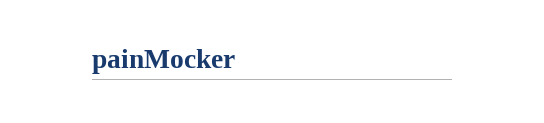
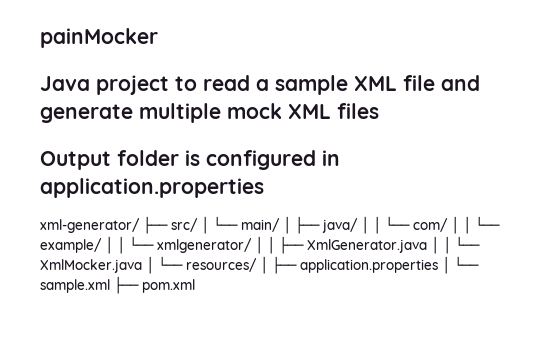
+ Java project to read a sample XML file and generate multiple mock XML files
+ Output folder is configured in application.properties
+ xml-generator/ ├── src/ │ └── main/ │ ├── java/ │ │ └── com/ │ │ └── example/ │ │ └── xmlgenerator/ │ │ ├── XmlGenerator.java │ │ └── XmlMocker.java │ └── resources/ │ ├── application.properties │ └── sample.xml ├── pom.xml

